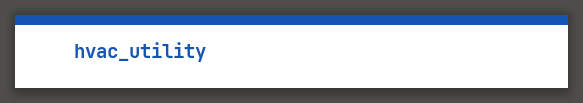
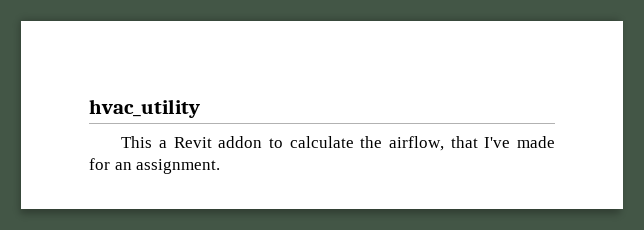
+ This a Revit addon to calculate the airflow, that I've made for an assignment.

